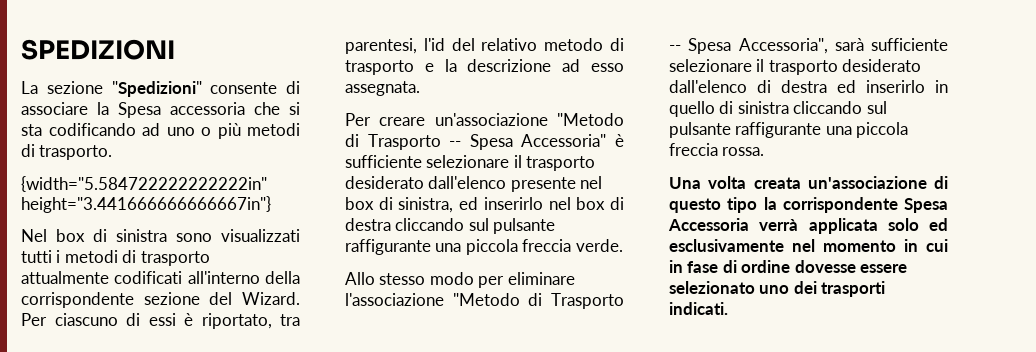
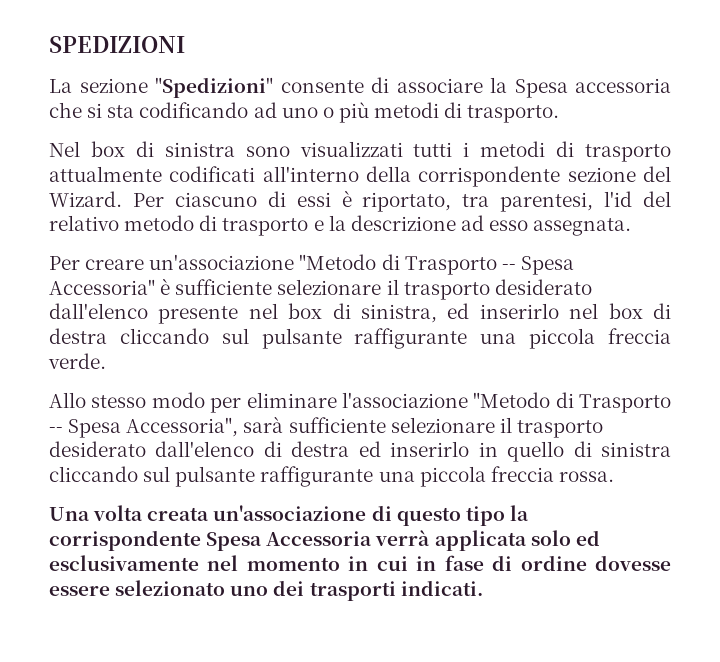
- {width="5.584722222222222in" height="3.441666666666667in"}

